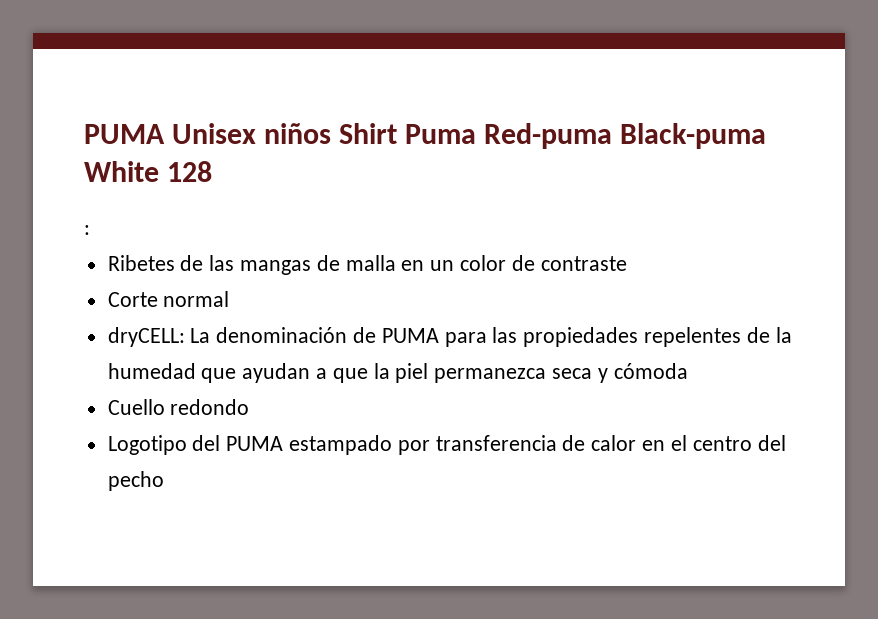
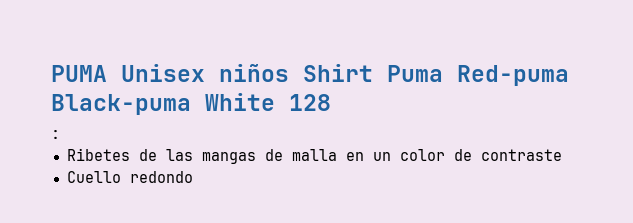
- Corte normal
- dryCELL: La denominación de PUMA para las propiedades repelentes de la humedad que ayudan a que la piel permanezca seca y cómoda
  Cuello redondo
- Logotipo del PUMA estampado por transferencia de calor en el centro del pecho

